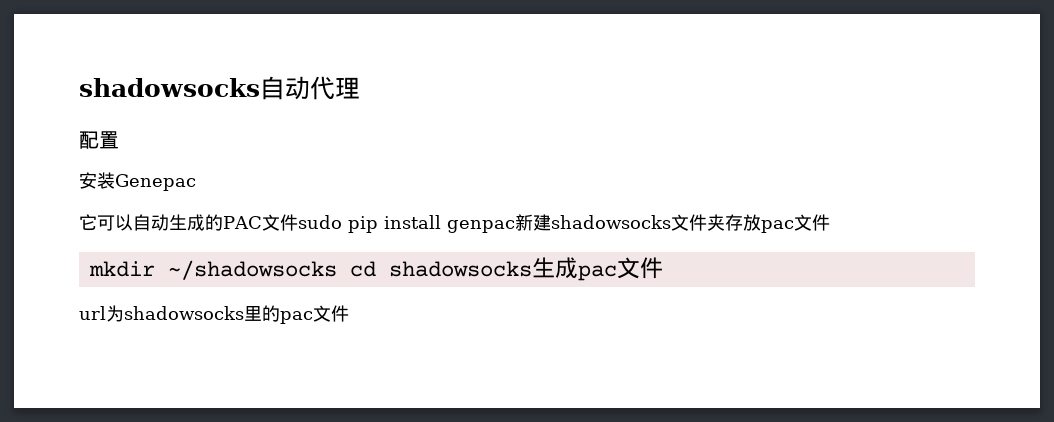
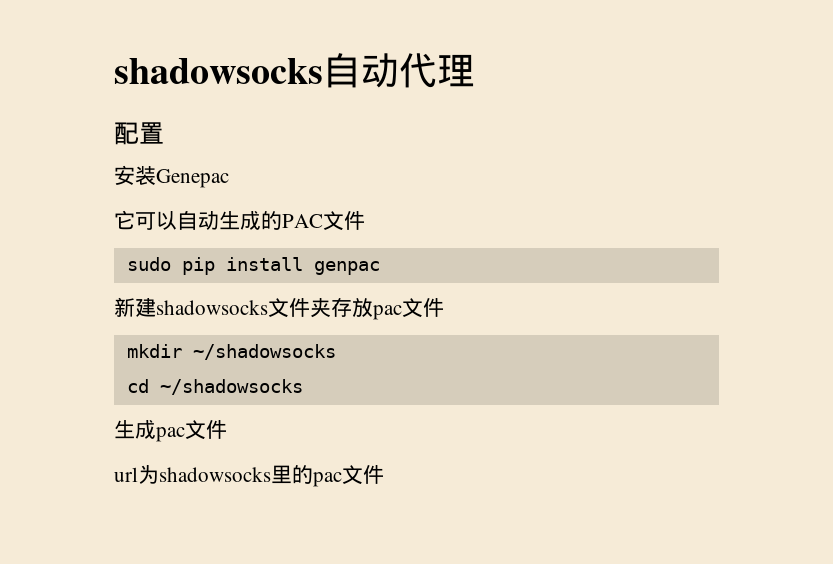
- 它可以自动生成的PAC文件sudo pip install genpac新建shadowsocks文件夹存放pac文件
+ 它可以自动生成的PAC文件
+ sudo pip install genpac
+ 新建shadowsocks文件夹存放pac文件
- mkdir ~/shadowsocks cd shadowsocks生成pac文件
+ mkdir ~/shadowsocks
+ cd ~/shadowsocks
+ 生成pac文件

